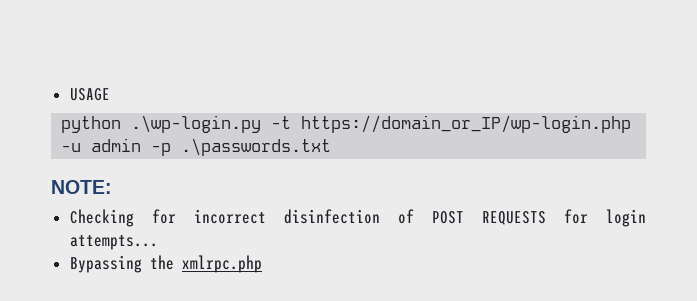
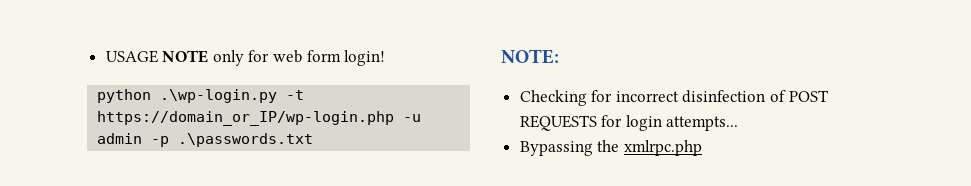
- USAGE
+ USAGE NOTE only for web form login!

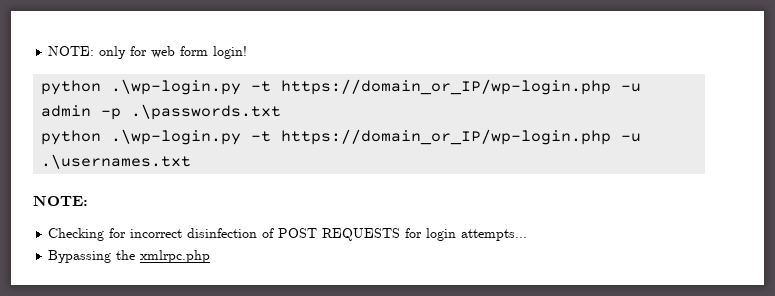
- USAGE NOTE only for web form login!
+ NOTE: only for web form login!
+ python .\wp-login.py -t https://domain_or_IP/wp-login.php -u .\usernames.txt

